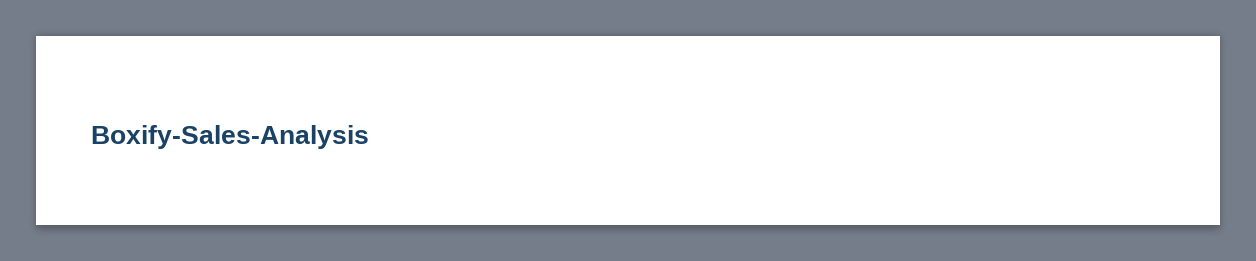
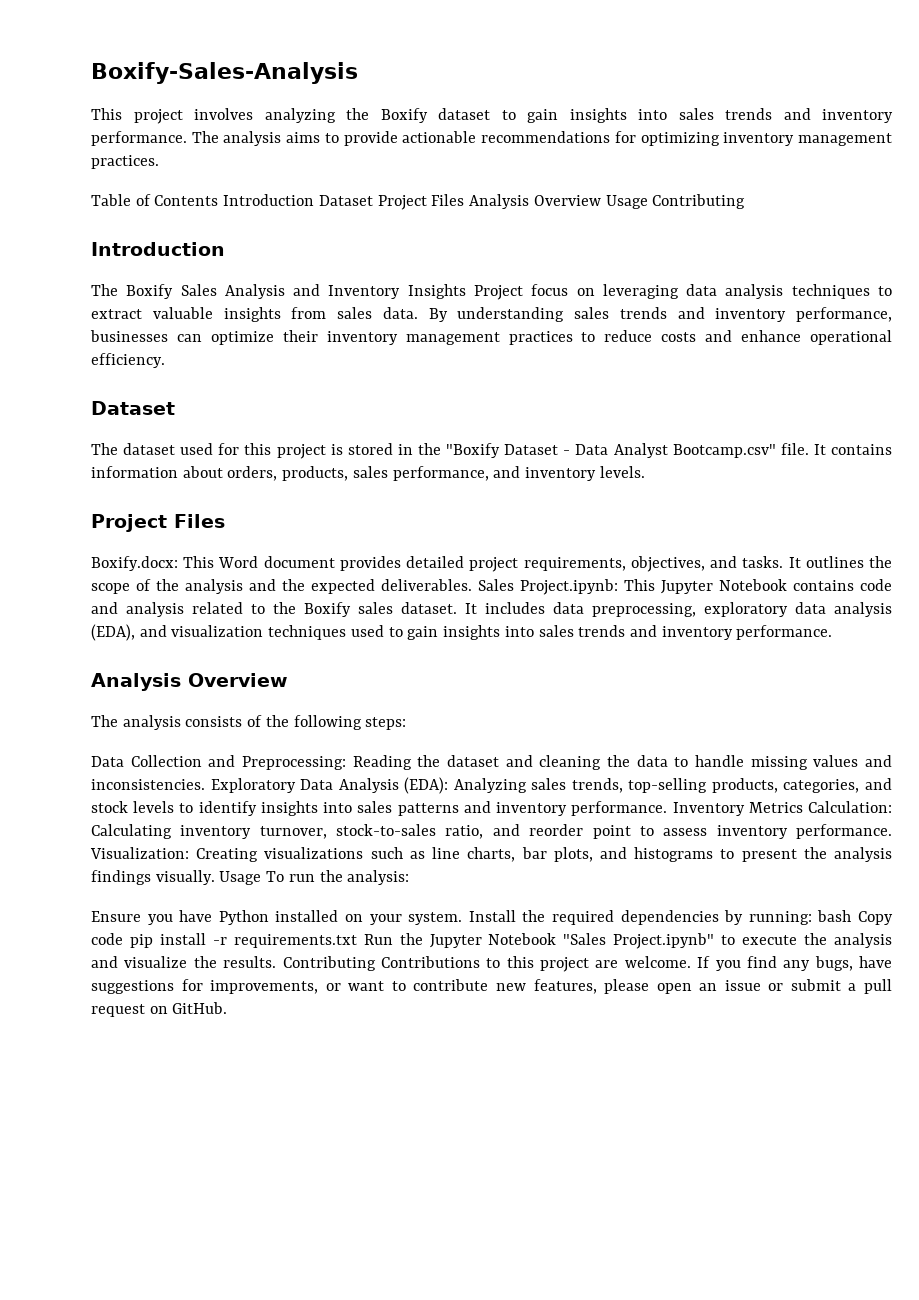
+ This project involves analyzing the Boxify dataset to gain insights into sales trends and inventory performance. The analysis aims to provide actionable recommendations for optimizing inventory management practices.
+ Table of Contents Introduction Dataset Project Files Analysis Overview Usage Contributing
+ Introduction
+ The Boxify Sales Analysis and Inventory Insights Project focus on leveraging data analysis techniques to extract valuable insights from sales data. By understanding sales trends and inventory performance, businesses can optimize their inventory management practices to reduce costs and enhance operational efficiency.
+ Dataset
+ The dataset used for this project is stored in the "Boxify Dataset - Data Analyst Bootcamp.csv" file. It contains information about orders, products, sales performance, and inventory levels.
+ Project Files
+ Boxify.docx: This Word document provides detailed project requirements, objectives, and tasks. It outlines the scope of the analysis and the expected deliverables. Sales Project.ipynb: This Jupyter Notebook contains code and analysis related to the Boxify sales dataset. It includes data preprocessing, exploratory data analysis (EDA), and visualization techniques used to gain insights into sales trends and inventory performance.
+ Analysis Overview
+ The analysis consists of the following steps:
+ Data Collection and Preprocessing: Reading the dataset and cleaning the data to handle missing values and inconsistencies. Exploratory Data Analysis (EDA): Analyzing sales trends, top-selling products, categories, and stock levels to identify insights into sales patterns and inventory performance. Inventory Metrics Calculation: Calculating inventory turnover, stock-to-sales ratio, and reorder point to assess inventory performance. Visualization: Creating visualizations such as line charts, bar plots, and histograms to present the analysis findings visually. Usage To run the analysis:
+ Ensure you have Python installed on your system. Install the required dependencies by running: bash Copy code pip install -r requirements.txt Run the Jupyter Notebook "Sales Project.ipynb" to execute the analysis and visualize the results. Contributing Contributions to this project are welcome. If you find any bugs, have suggestions for improvements, or want to contribute new features, please open an issue or submit a pull request on GitHub.

